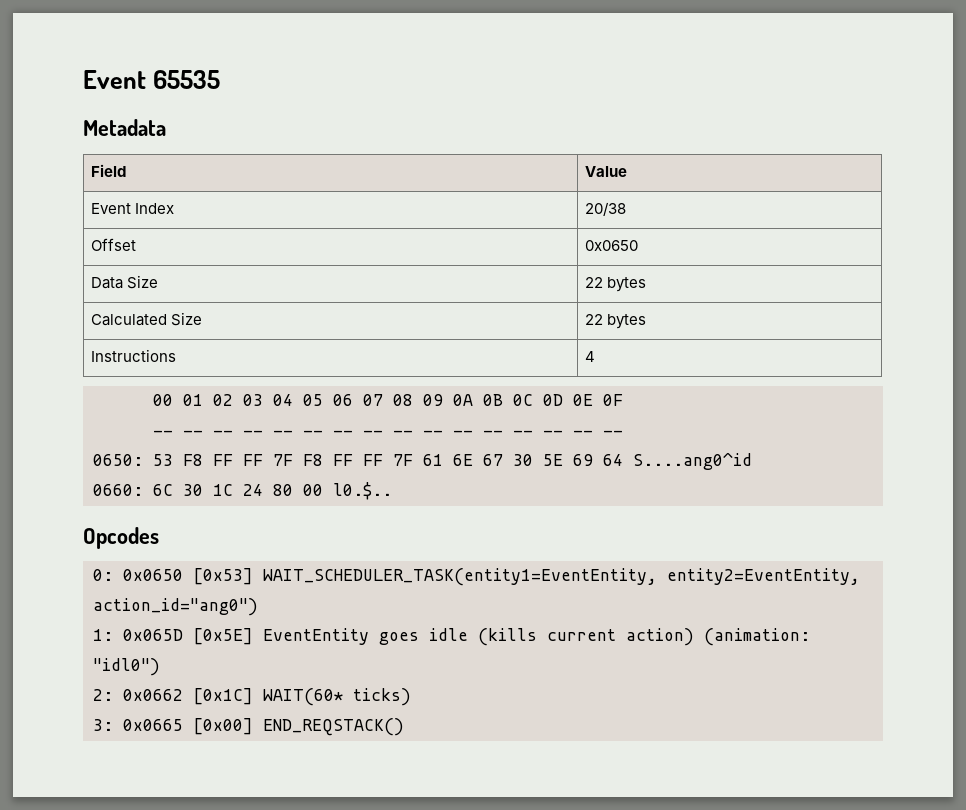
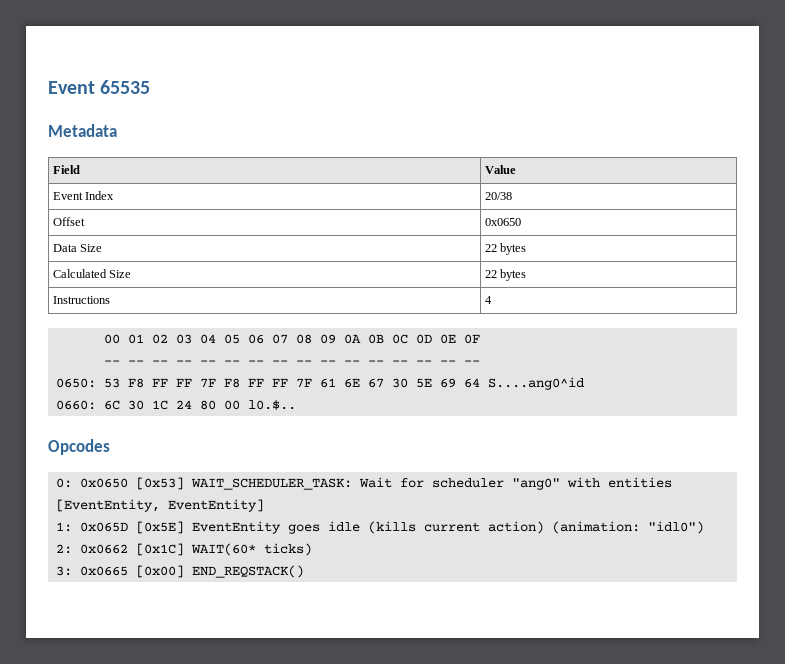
- 0: 0x0650 [0x53] WAIT_SCHEDULER_TASK(entity1=EventEntity, entity2=EventEntity, action_id="ang0")
+ 0: 0x0650 [0x53] WAIT_SCHEDULER_TASK: Wait for scheduler "ang0" with entities [EventEntity, EventEntity]

